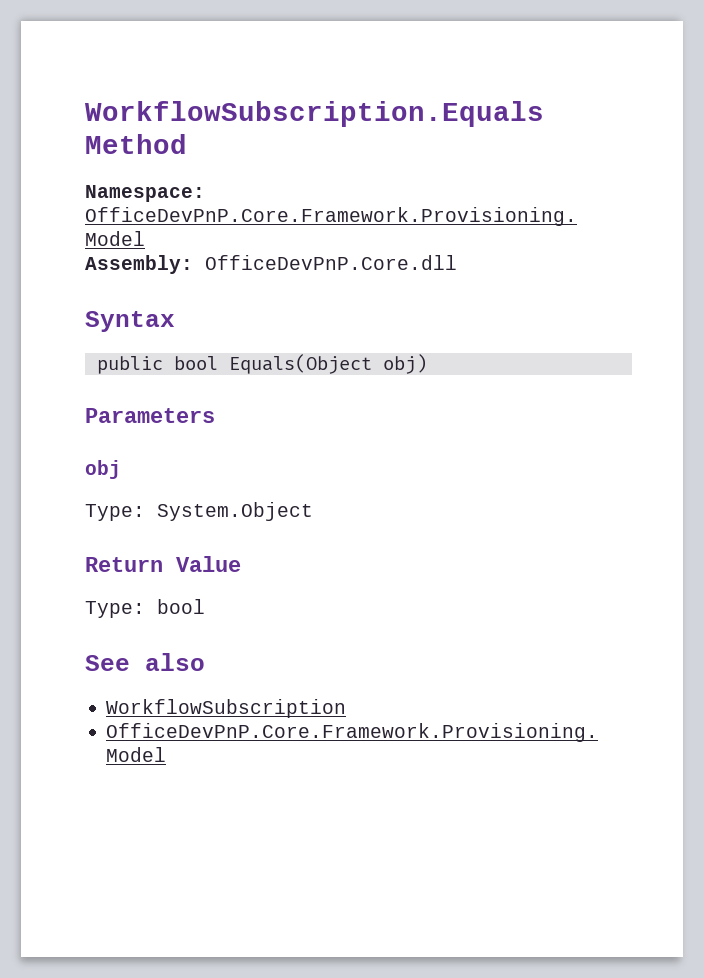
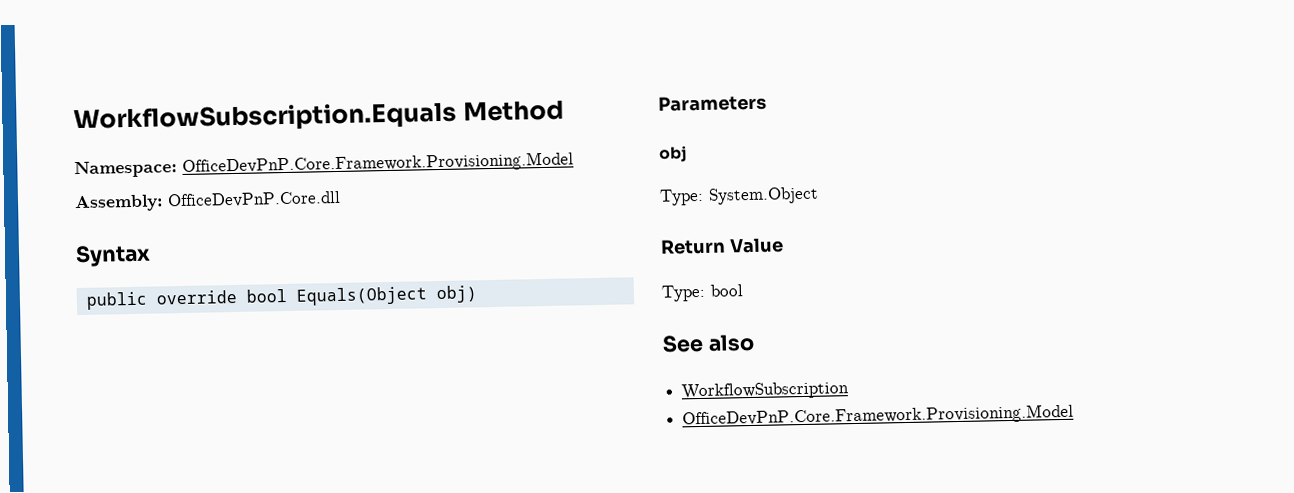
- public bool Equals(Object obj)
+ public override bool Equals(Object obj)

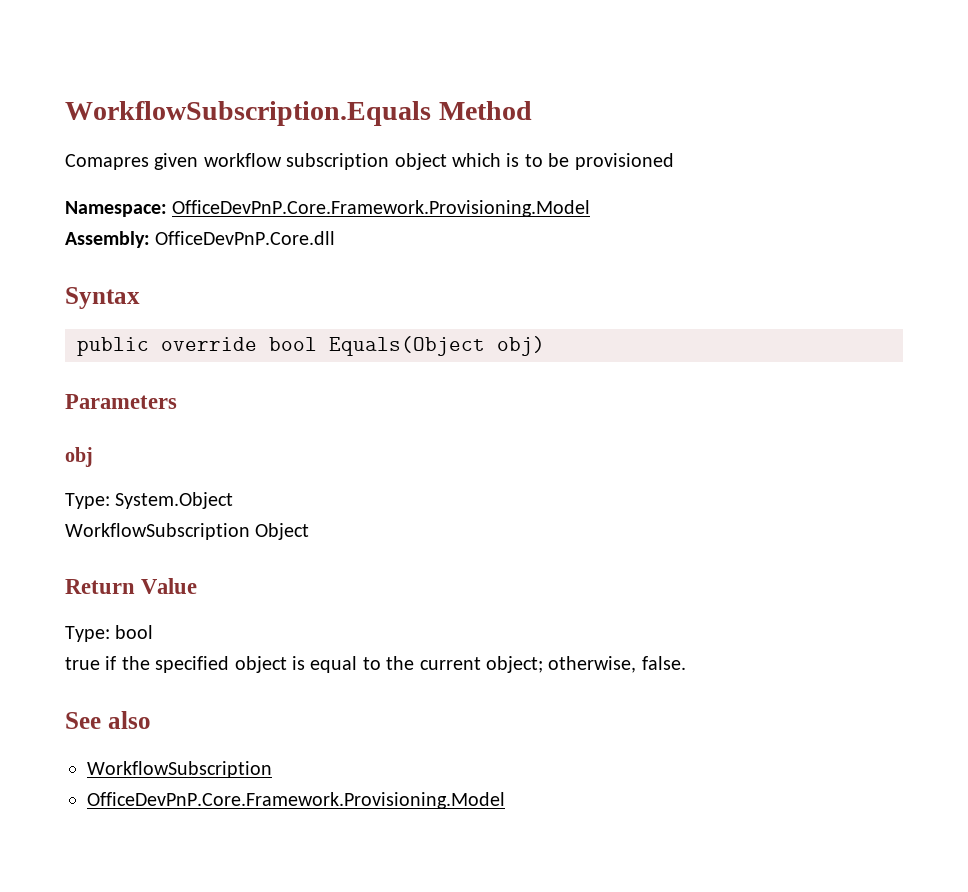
+ Comapres given workflow subscription object which is to be provisioned
+ WorkflowSubscription Object
+ true if the specified object is equal to the current object; otherwise, false.

